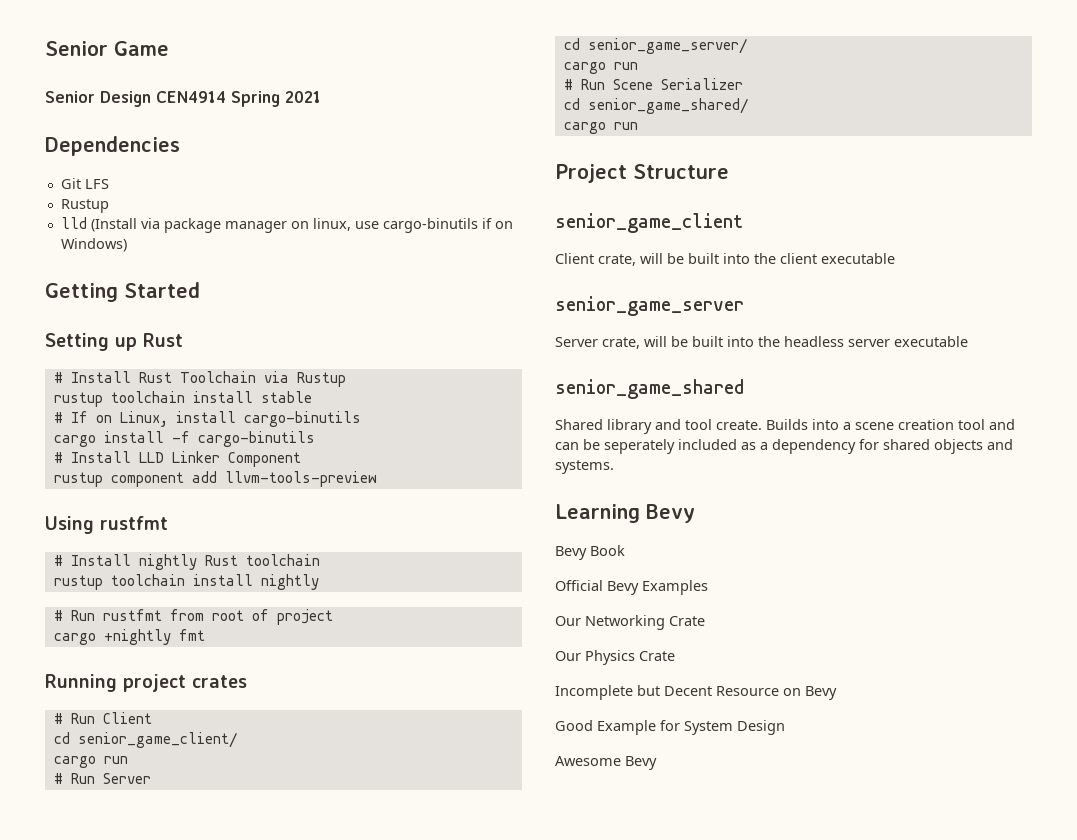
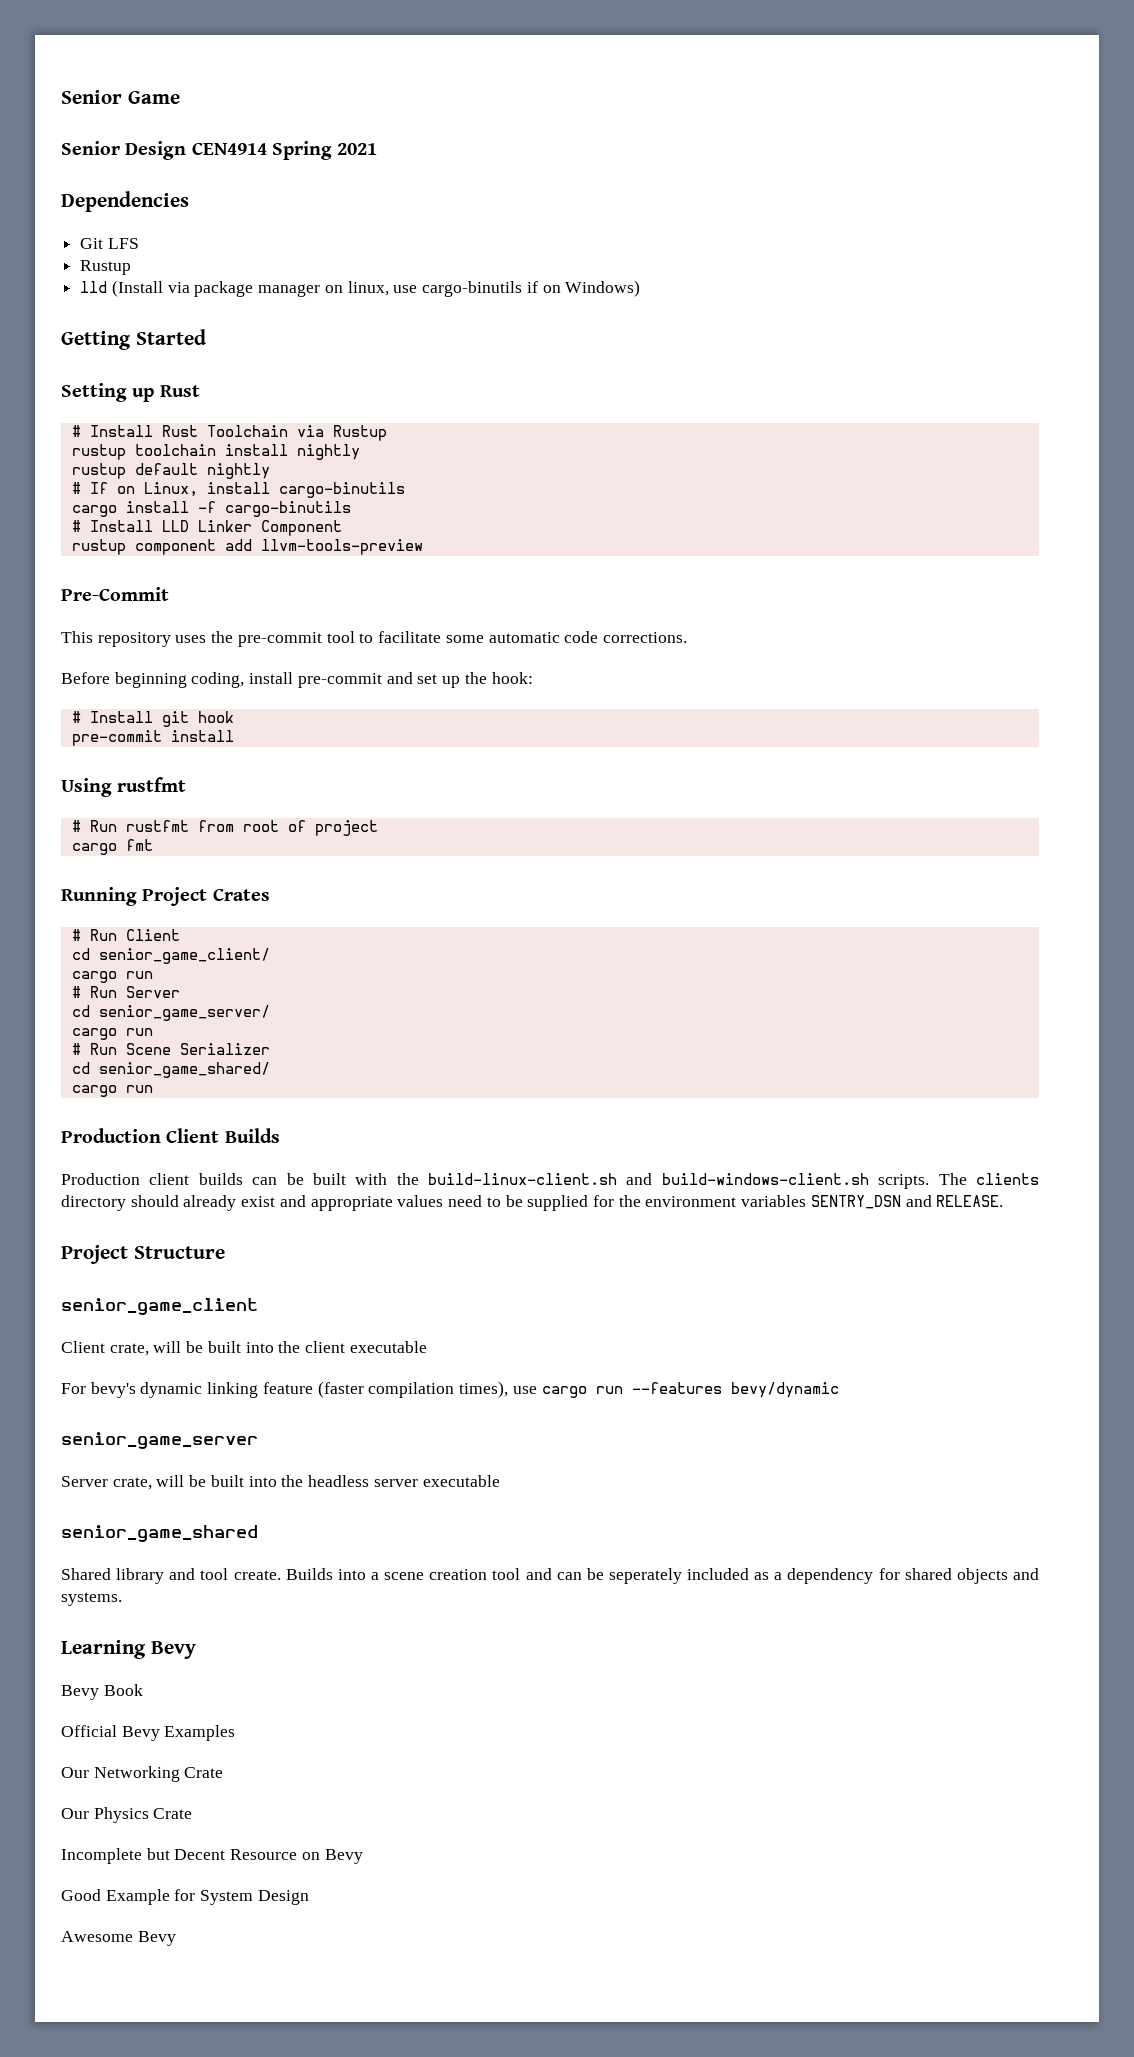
- rustup toolchain install stable
+ rustup toolchain install nightly
+ rustup default nightly
+ Pre-Commit
+ This repository uses the pre-commit tool to facilitate some automatic code corrections.
+ Before beginning coding, install pre-commit and set up the hook:
+ # Install git hook
+ pre-commit install
  Using rustfmt
- # Install nightly Rust toolchain
- rustup toolchain install nightly
- cargo +nightly fmt
+ cargo fmt
- Running project crates
+ Running Project Crates
+ Production Client Builds
+ Production client builds can be built with the build-linux-client.sh and build-windows-client.sh scripts. The clients directory should already exist and appropriate values need to be supplied for the environment variables SENTRY_DSN and RELEASE.
+ For bevy's dynamic linking feature (faster compilation times), use cargo run --features bevy/dynamic

